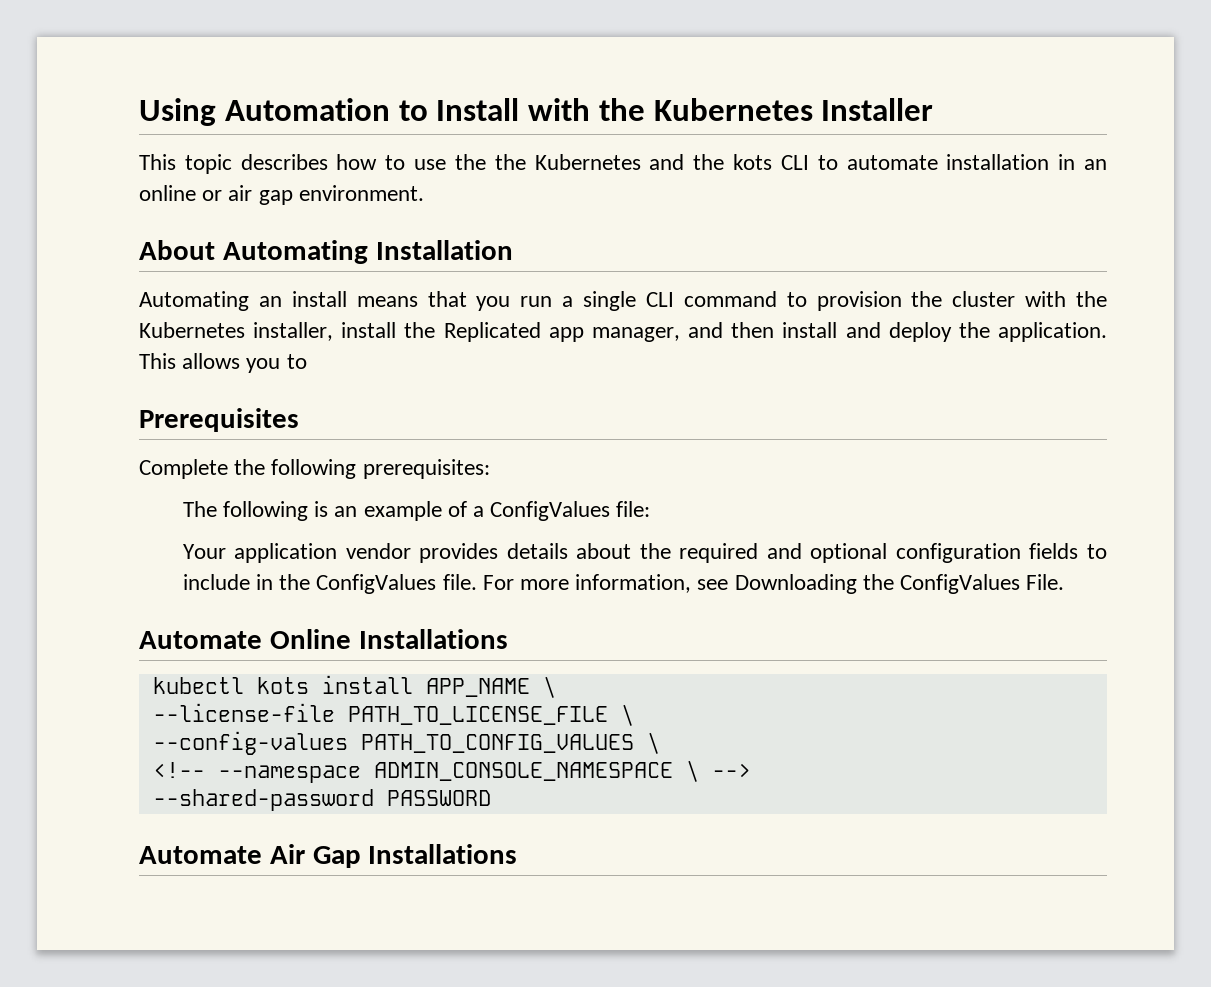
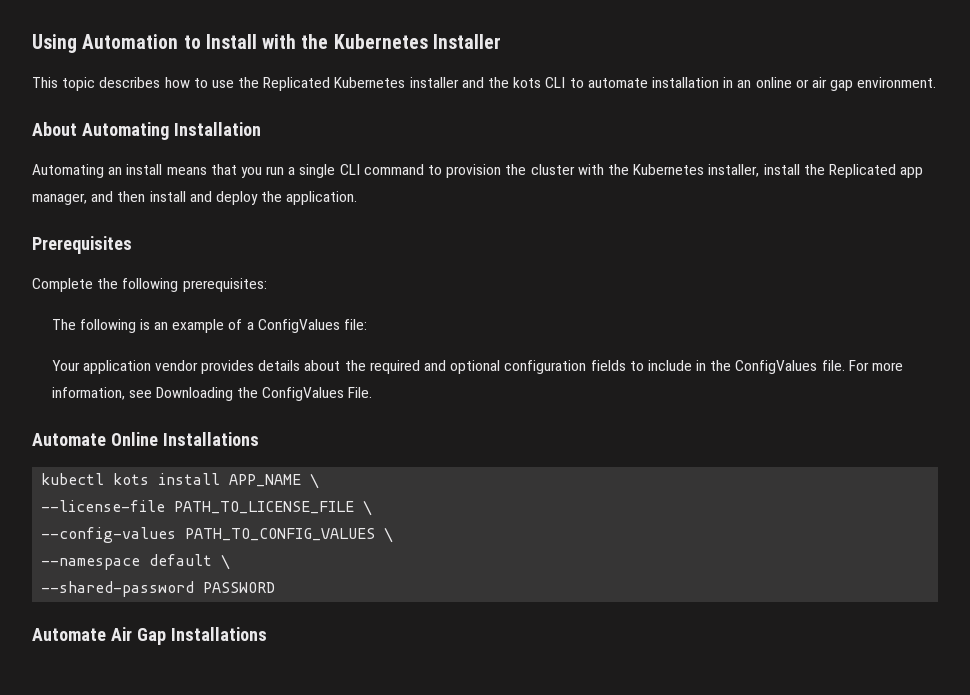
- This topic describes how to use the the Kubernetes and the kots CLI to automate installation in an online or air gap environment.
+ This topic describes how to use the Replicated Kubernetes installer and the kots CLI to automate installation in an online or air gap environment.
- This allows you to
- <!-- --namespace ADMIN_CONSOLE_NAMESPACE \ -->
+ --namespace default \

